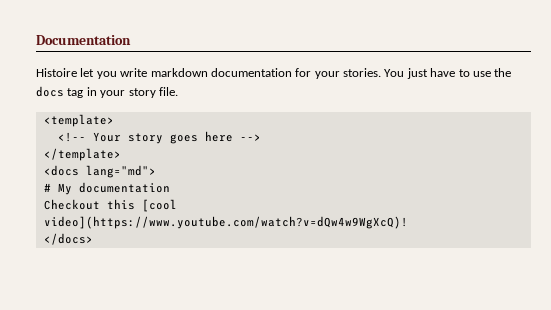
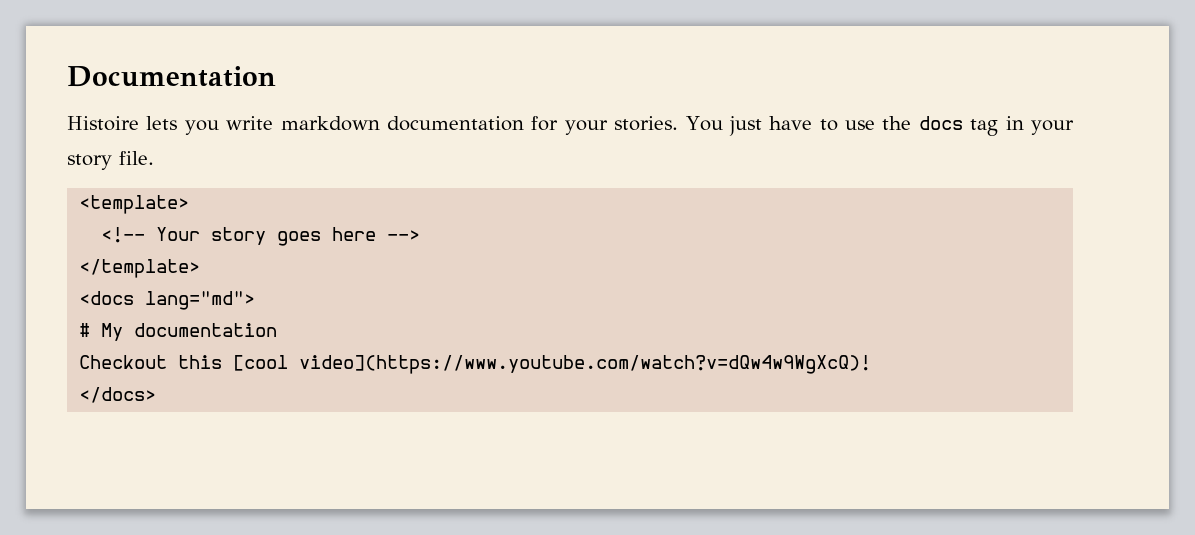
- Histoire let you write markdown documentation for your stories.
+ Histoire lets you write markdown documentation for your stories.

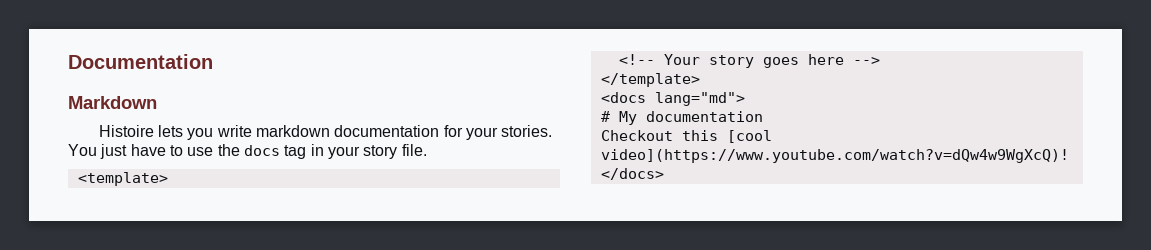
+ Markdown

